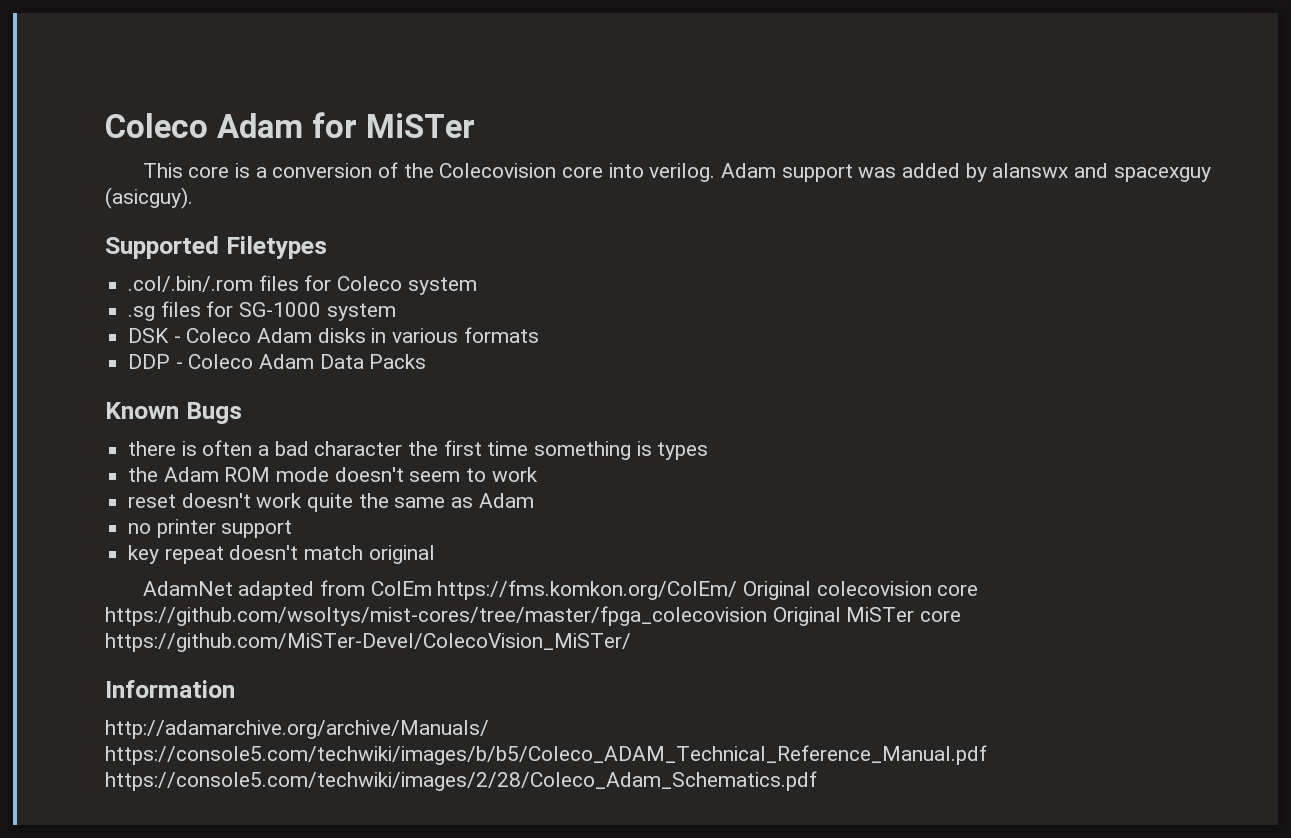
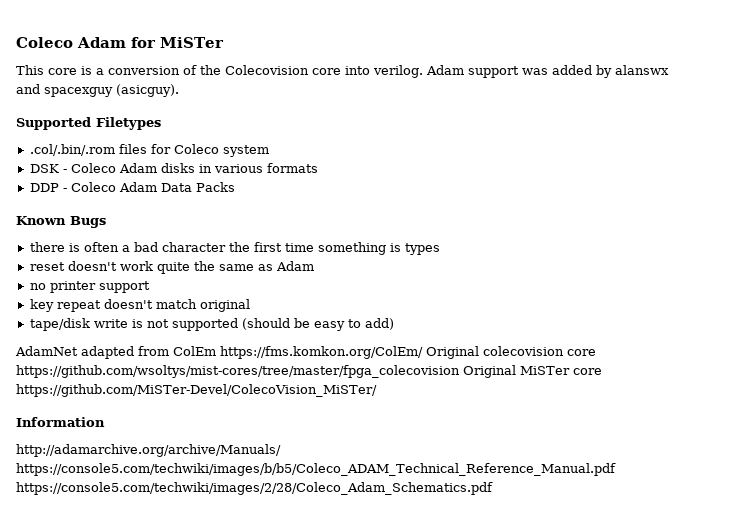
- .sg files for SG-1000 system
- the Adam ROM mode doesn't seem to work
+ tape/disk write is not supported (should be easy to add)

